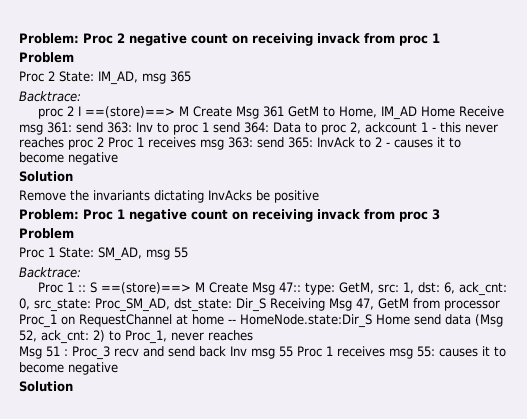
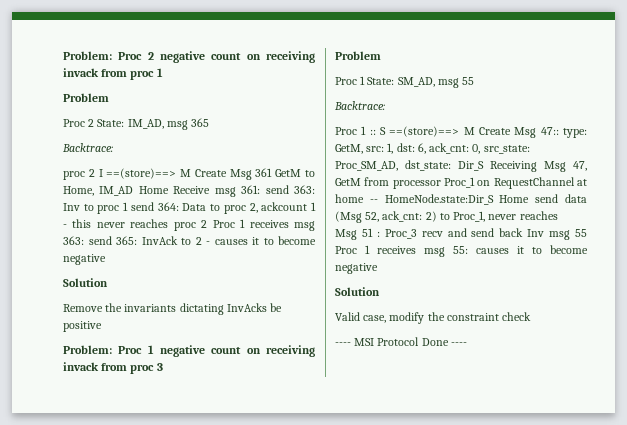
+ Valid case, modify the constraint check
+ ---- MSI Protocol Done ----

